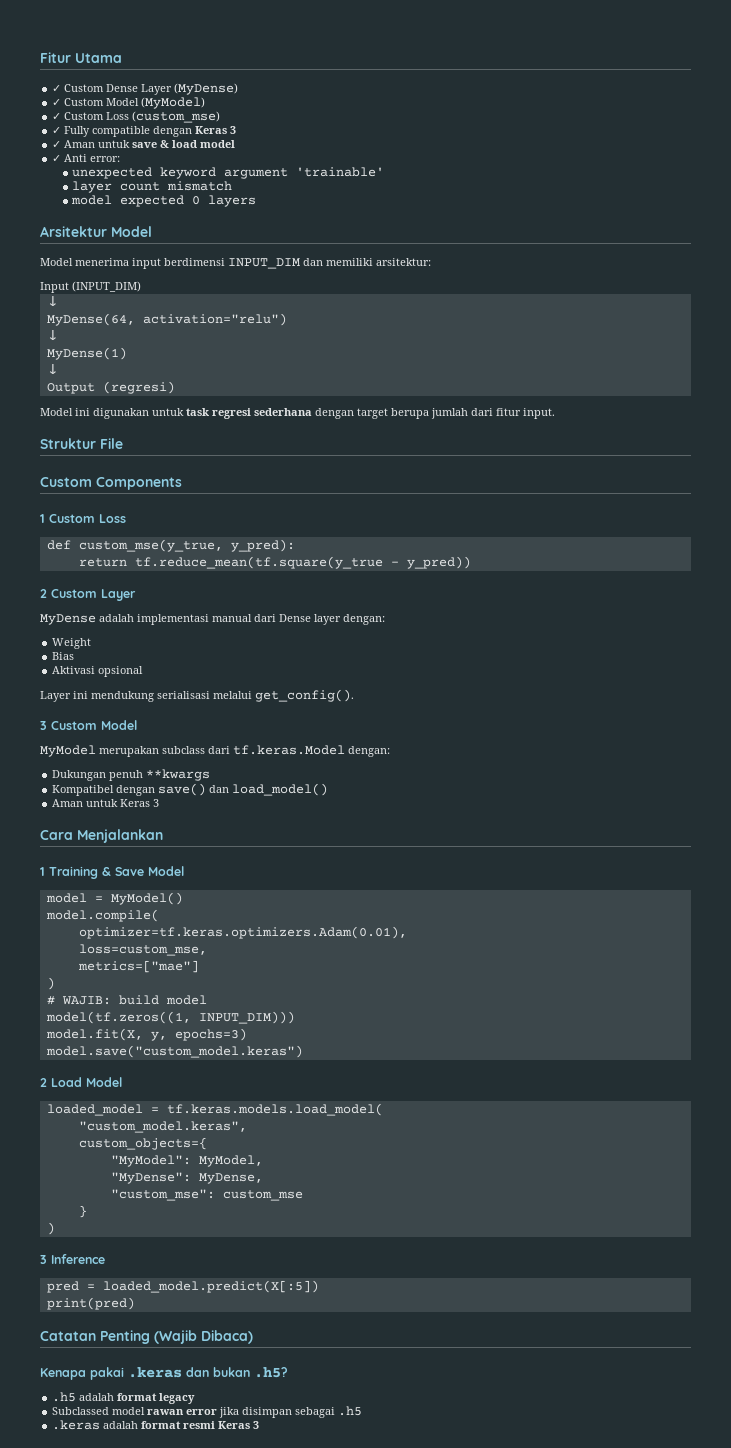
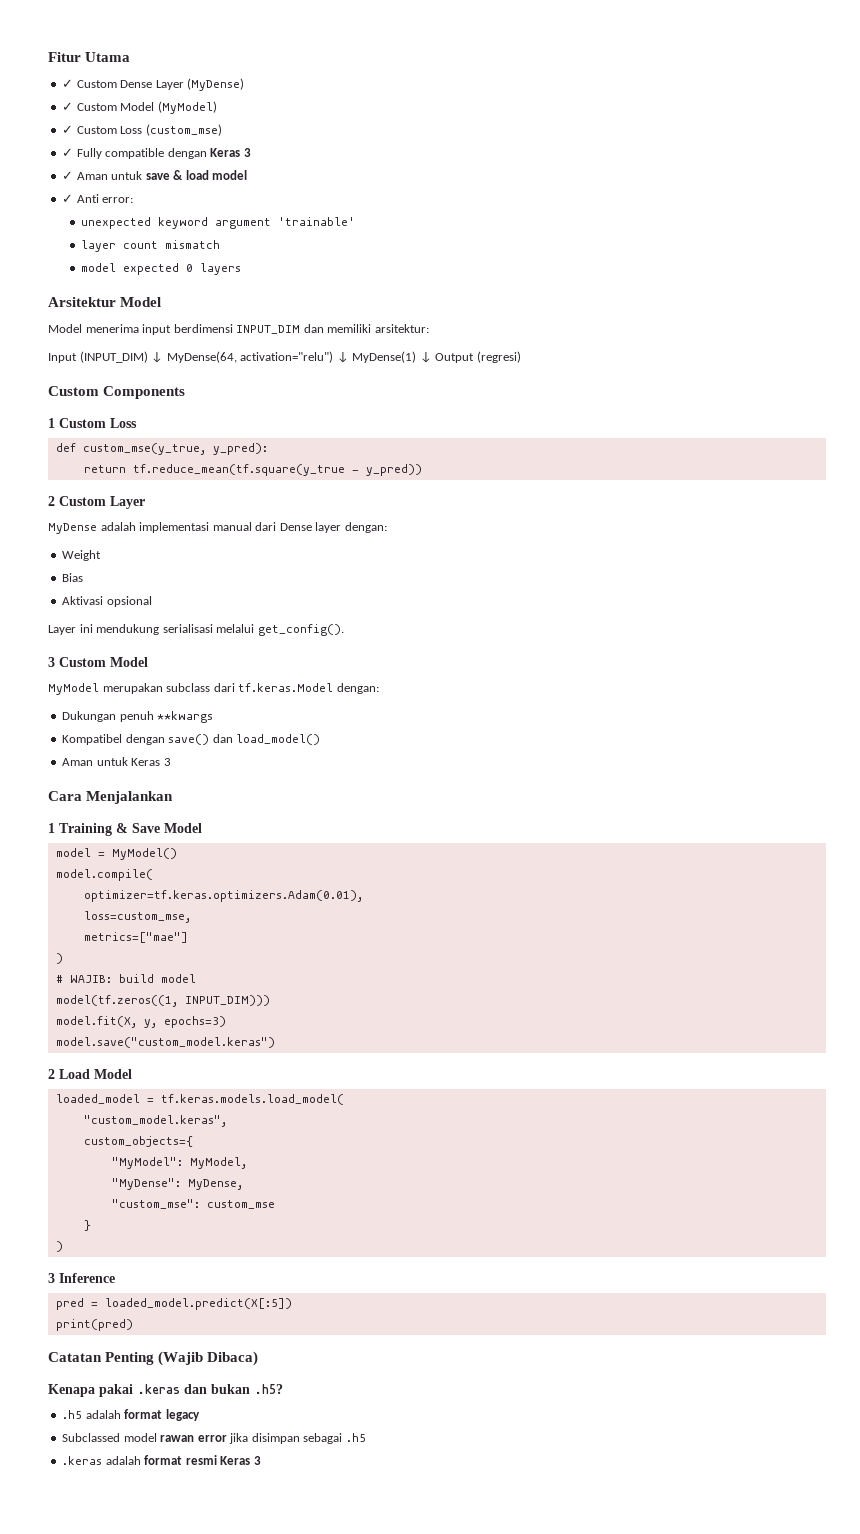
- Input (INPUT_DIM)
- ↓
- MyDense(64, activation="relu")
- ↓
- MyDense(1)
- ↓
- Output (regresi)
+ Input (INPUT_DIM) ↓ MyDense(64, activation="relu") ↓ MyDense(1) ↓ Output (regresi)
- Model ini digunakan untuk task regresi sederhana dengan target berupa jumlah dari fitur input.
- Struktur File

